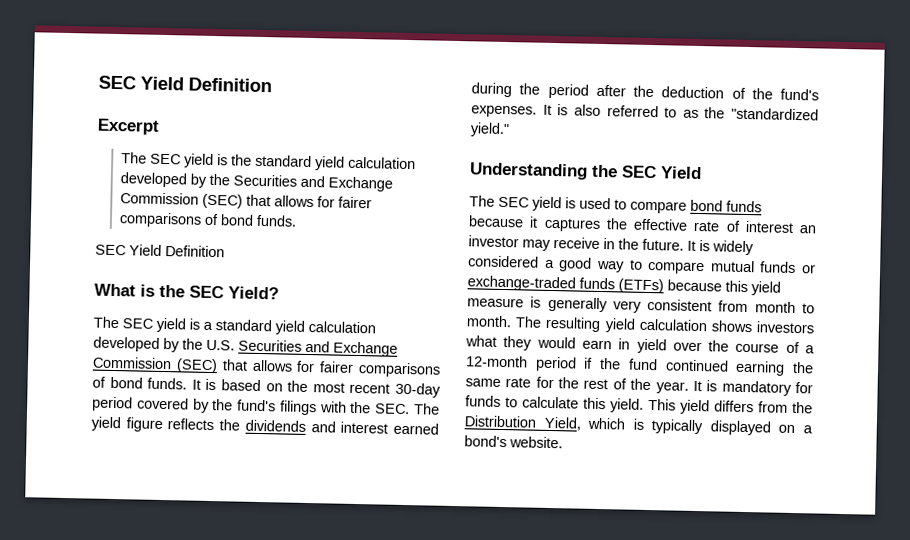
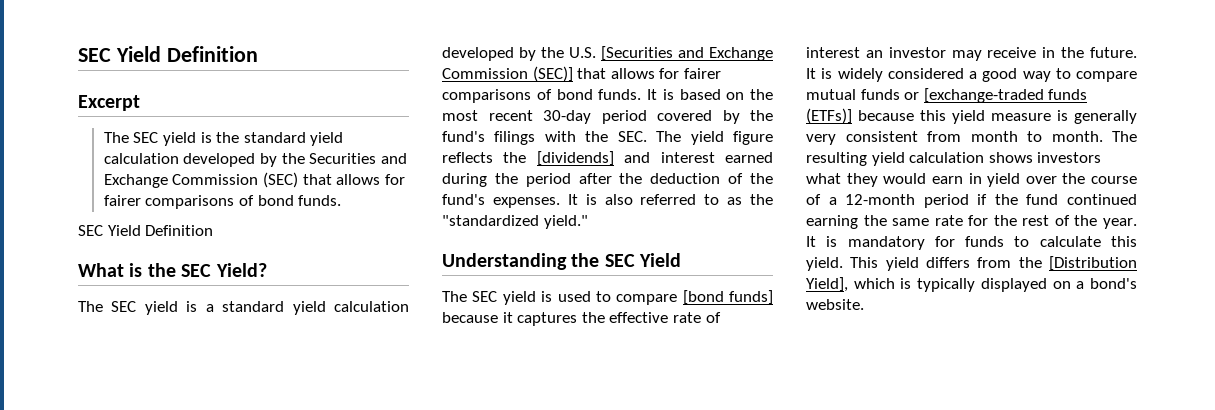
- The SEC yield is a standard yield calculation developed by the U.S. Securities and Exchange Commission (SEC) that allows for fairer comparisons of bond funds.
+ The SEC yield is a standard yield calculation developed by the U.S. [Securities and Exchange Commission (SEC)] that allows for fairer comparisons of bond funds.
- It is based on the most recent 30-day period covered by the fund's filings with the SEC. The yield figure reflects the dividends and interest earned during the period after the deduction of the fund's expenses.
+ It is based on the most recent 30-day period covered by the fund's filings with the SEC. The yield figure reflects the [dividends] and interest earned during the period after the deduction of the fund's expenses.
- The SEC yield is used to compare bond funds because it captures the effective rate of interest an investor may receive in the future.
+ The SEC yield is used to compare [bond funds] because it captures the effective rate of interest an investor may receive in the future.
- It is widely considered a good way to compare mutual funds or exchange-traded funds (ETFs) because this yield measure is generally very consistent from month to month.
+ It is widely considered a good way to compare mutual funds or [exchange-traded funds (ETFs)] because this yield measure is generally very consistent from month to month.
- This yield differs from the Distribution Yield, which is typically displayed on a bond's website.
+ This yield differs from the [Distribution Yield], which is typically displayed on a bond's website.

